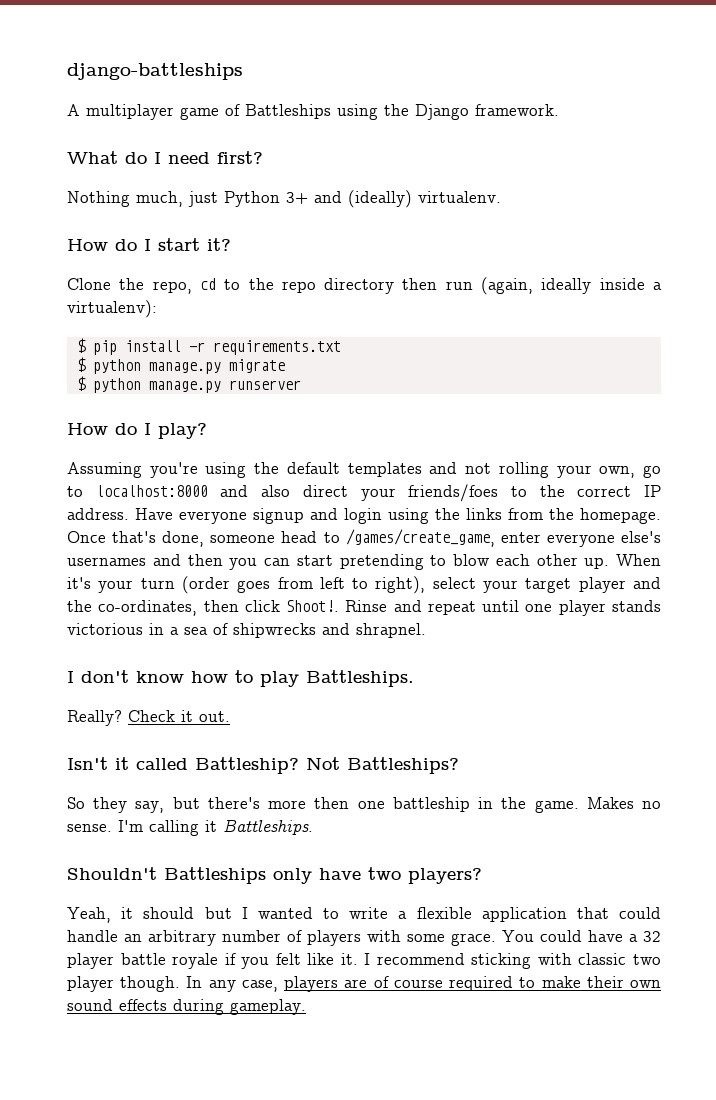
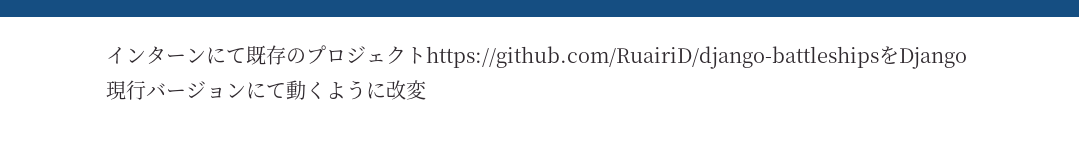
- django-battleships
- A multiplayer game of Battleships using the Django framework.
- What do I need first?
- Nothing much, just Python 3+ and (ideally) virtualenv.
- How do I start it?
- Clone the repo, cd to the repo directory then run (again, ideally inside a virtualenv):
- $ pip install -r requirements.txt
- $ python manage.py migrate
- $ python manage.py runserver
- How do I play?
- Assuming you're using the default templates and not rolling your own, go to localhost:8000 and also direct your friends/foes to the correct IP address. Have everyone signup and login using the links from the homepage. Once that's done, someone head to /games/create_game, enter everyone else's usernames and then you can start pretending to blow each other up. When it's your turn (order goes from left to right), select your target player and the co-ordinates, then click Shoot!. Rinse and repeat until one player stands victorious in a sea of shipwrecks and shrapnel.
- I don't know how to play Battleships.
- Really? Check it out.
- Isn't it called Battleship? Not Battleships?
- So they say, but there's more then one battleship in the game. Makes no sense. I'm calling it Battleships.
- Shouldn't Battleships only have two players?
- Yeah, it should but I wanted to write a flexible application that could handle an arbitrary number of players with some grace. You could have a 32 player battle royale if you felt like it. I recommend sticking with classic two player though. In any case, players are of course required to make their own sound effects during gameplay.
+ インターンにて既存のプロジェクトhttps://github.com/RuairiD/django-battleshipsをDjango現行バージョンにて動くように改変

